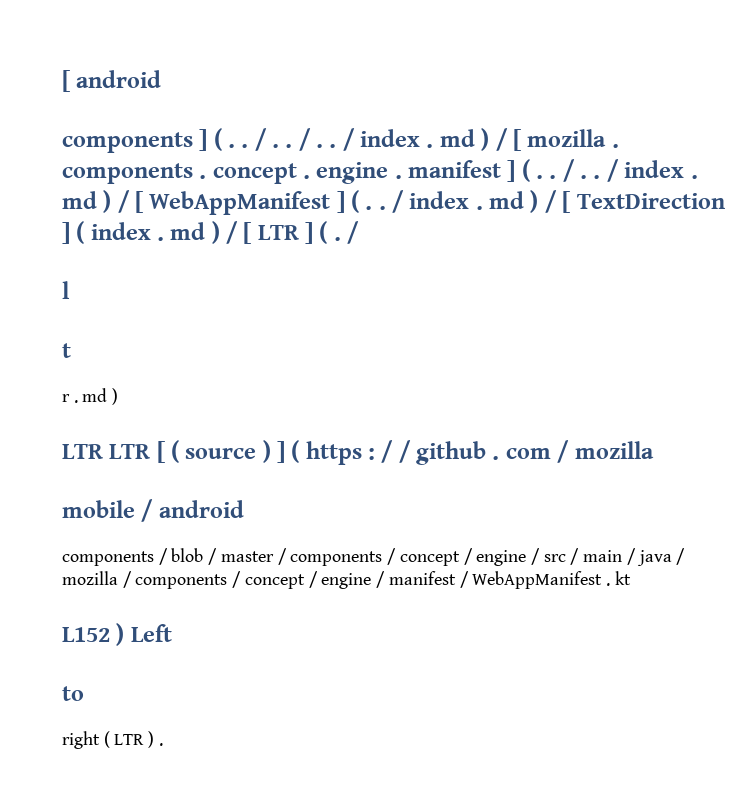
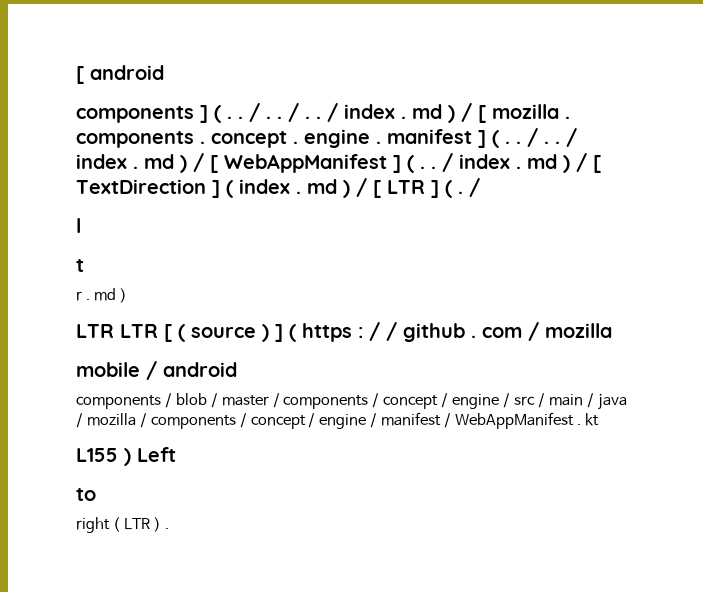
- L152 ) Left
+ L155 ) Left

